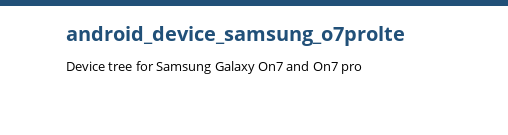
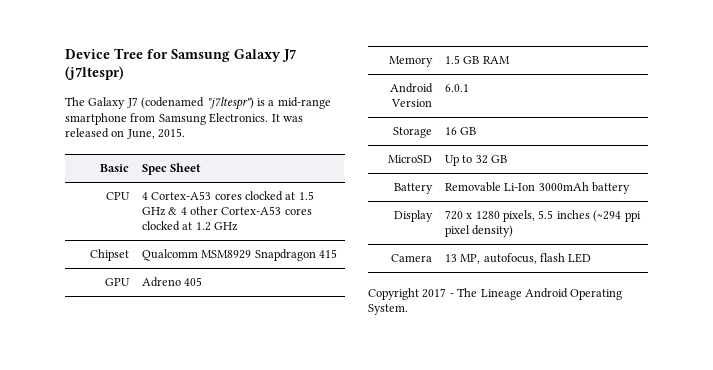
- android_device_samsung_o7prolte
- Device tree for Samsung Galaxy On7 and On7 pro
+ Device Tree for Samsung Galaxy J7 (j7ltespr)
+ The Galaxy J7 (codenamed "j7ltespr") is a mid-range smartphone from Samsung Electronics. It was released on June, 2015.
+ Basic | Spec Sheet
+ CPU | 4 Cortex-A53 cores clocked at 1.5 GHz & 4 other Cortex-A53 cores clocked at 1.2 GHz
+ Chipset | Qualcomm MSM8929 Snapdragon 415
+ GPU | Adreno 405
+ Memory | 1.5 GB RAM
+ Android Version | 6.0.1
+ Storage | 16 GB
+ MicroSD | Up to 32 GB
+ Battery | Removable Li-Ion 3000mAh battery
+ Display | 720 x 1280 pixels, 5.5 inches (~294 ppi pixel density)
+ Camera | 13 MP, autofocus, flash LED
+ Copyright 2017 - The Lineage Android Operating System.

